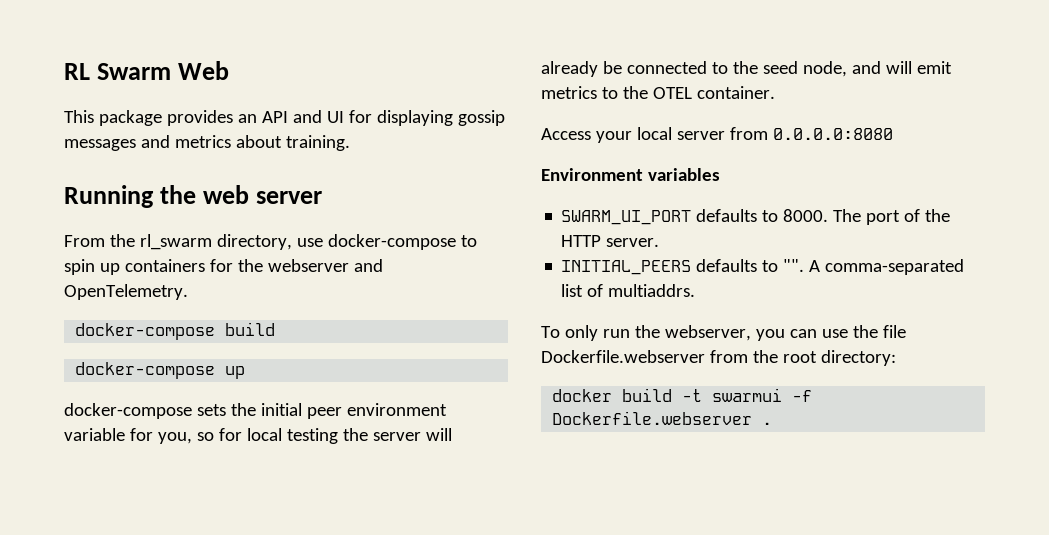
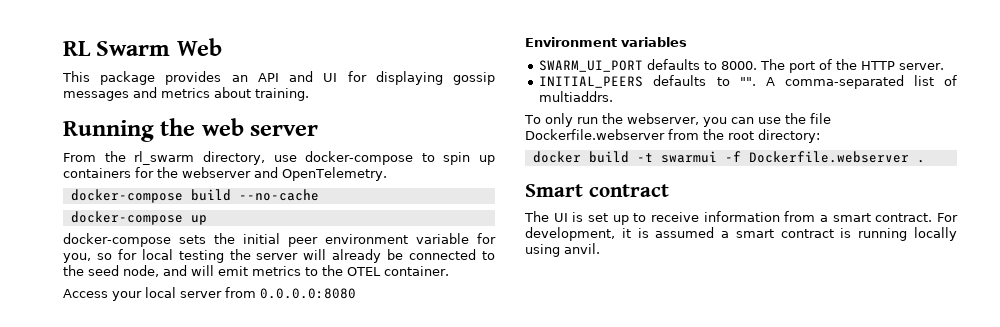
- docker-compose build
+ docker-compose build --no-cache
+ Smart contract
+ The UI is set up to receive information from a smart contract. For development, it is assumed a smart contract is running locally using anvil.

